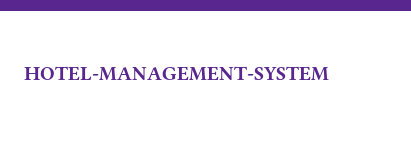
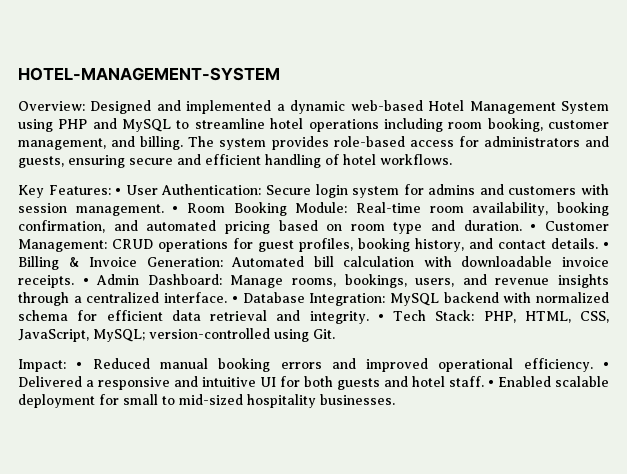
+ Overview: Designed and implemented a dynamic web-based Hotel Management System using PHP and MySQL to streamline hotel operations including room booking, customer management, and billing. The system provides role-based access for administrators and guests, ensuring secure and efficient handling of hotel workflows.
+ Key Features: • User Authentication: Secure login system for admins and customers with session management. • Room Booking Module: Real-time room availability, booking confirmation, and automated pricing based on room type and duration. • Customer Management: CRUD operations for guest profiles, booking history, and contact details. • Billing & Invoice Generation: Automated bill calculation with downloadable invoice receipts. • Admin Dashboard: Manage rooms, bookings, users, and revenue insights through a centralized interface. • Database Integration: MySQL backend with normalized schema for efficient data retrieval and integrity. • Tech Stack: PHP, HTML, CSS, JavaScript, MySQL; version-controlled using Git.
+ Impact: • Reduced manual booking errors and improved operational efficiency. • Delivered a responsive and intuitive UI for both guests and hotel staff. • Enabled scalable deployment for small to mid-sized hospitality businesses.

